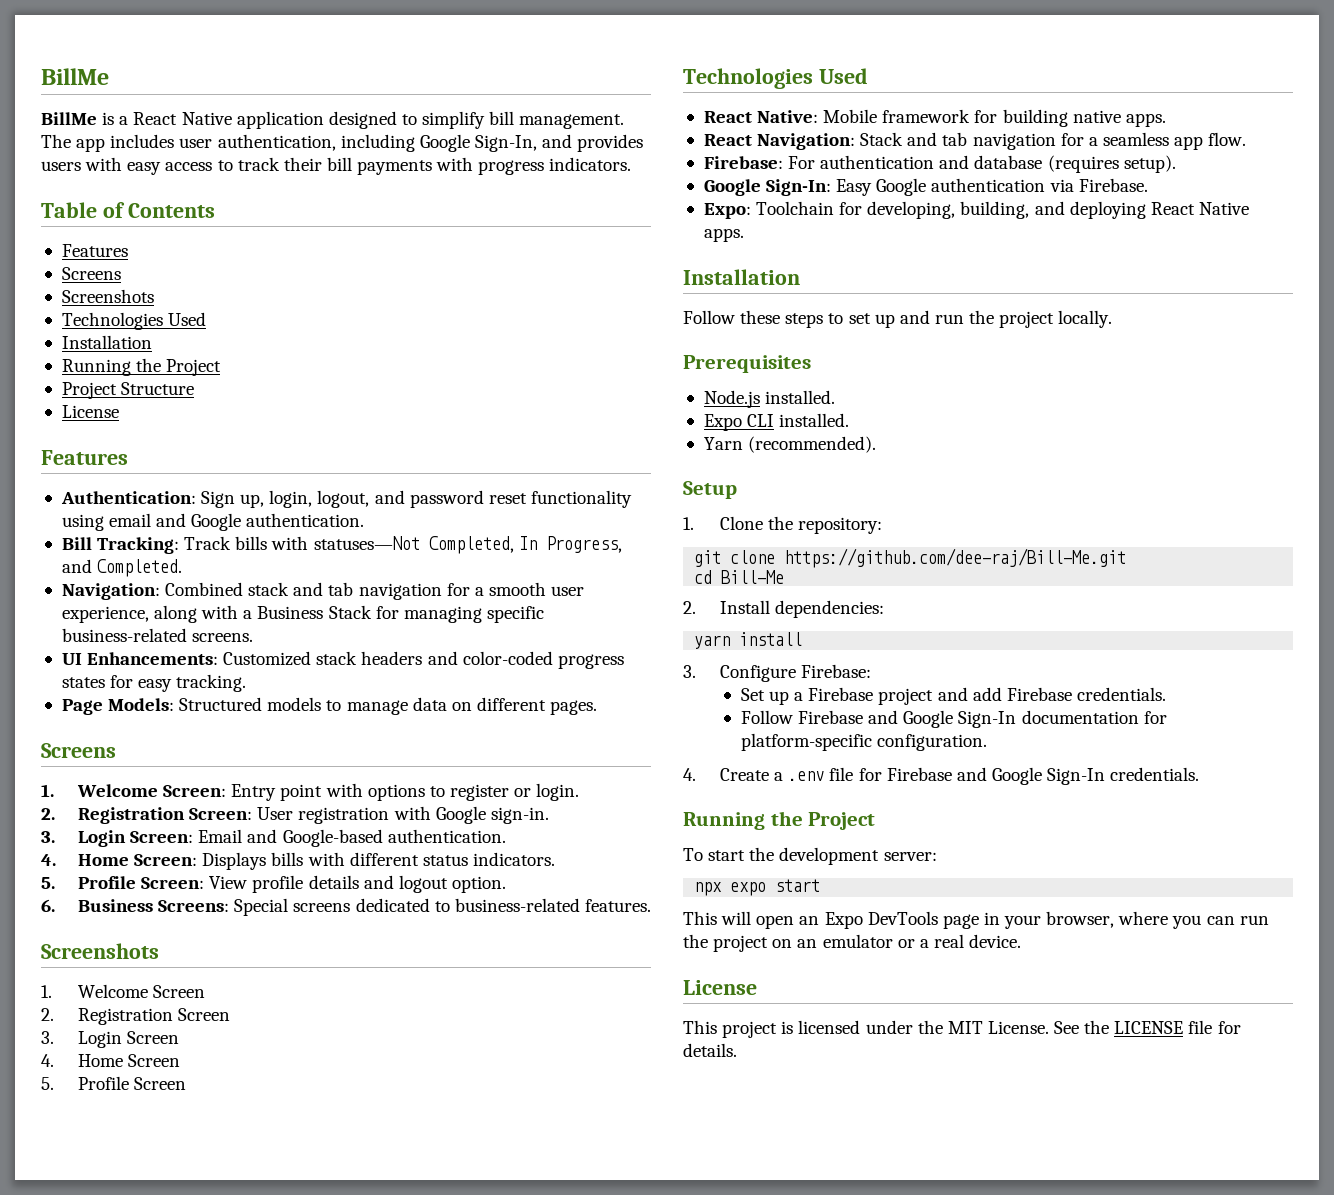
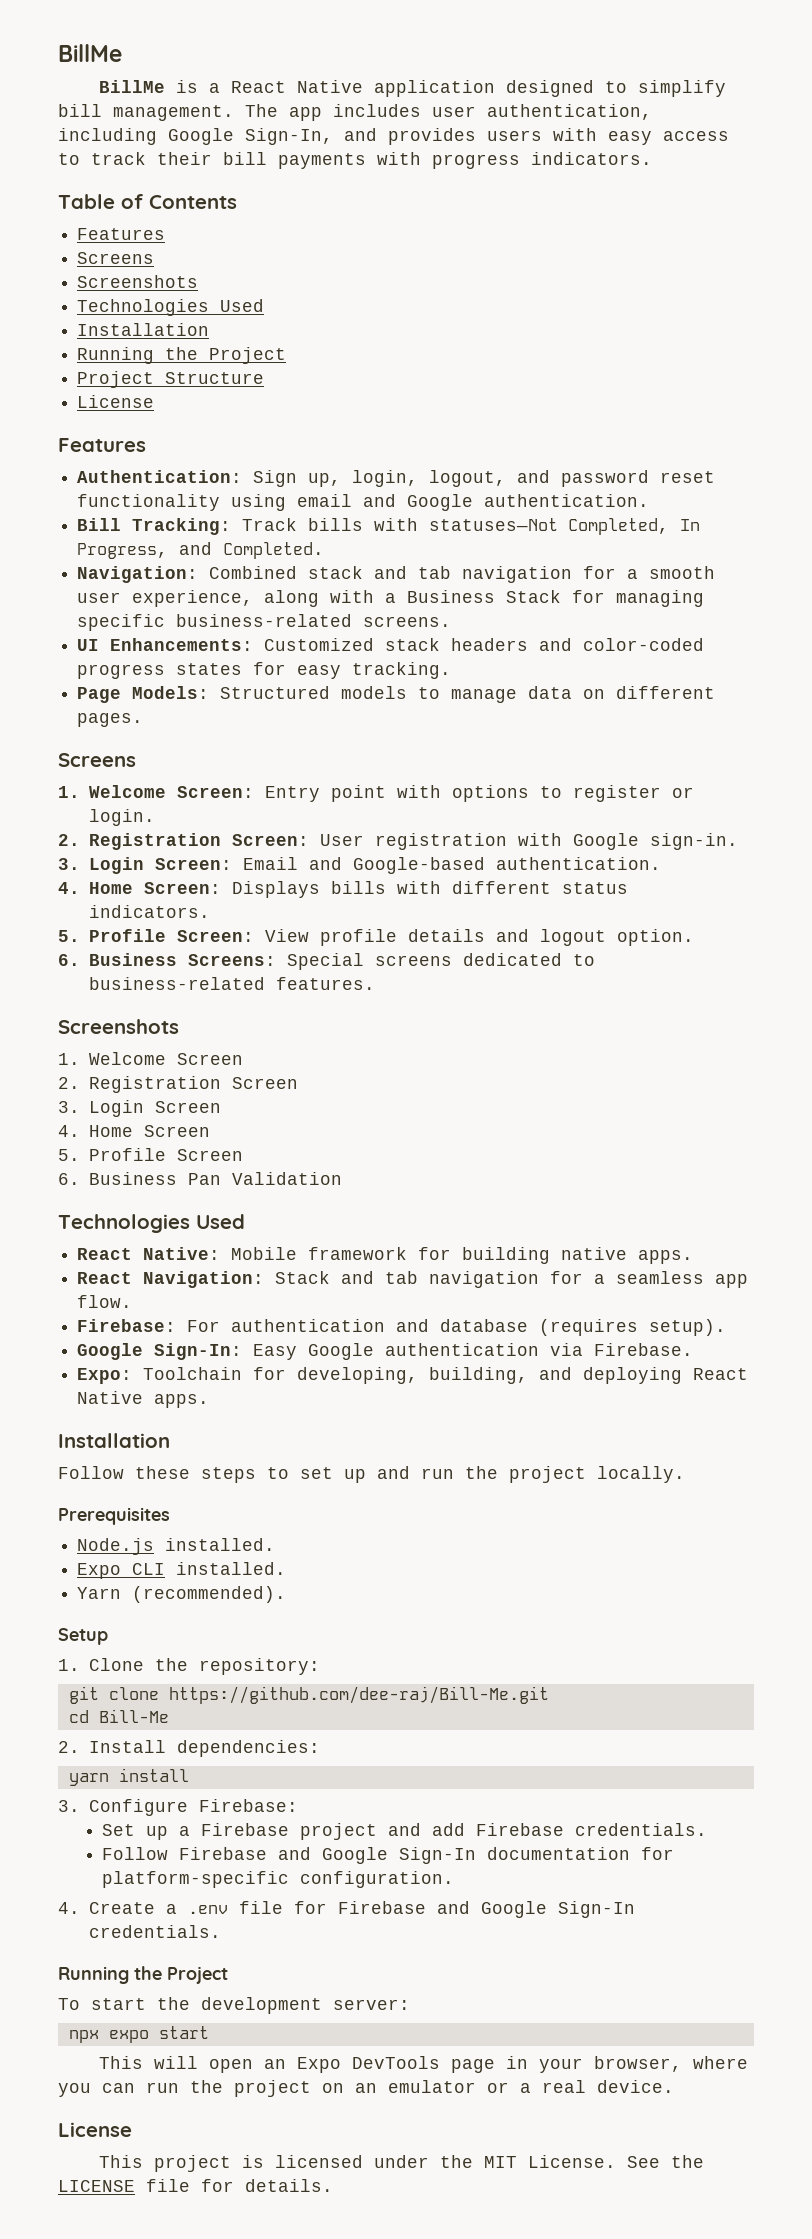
+ 6. Business Pan Validation

